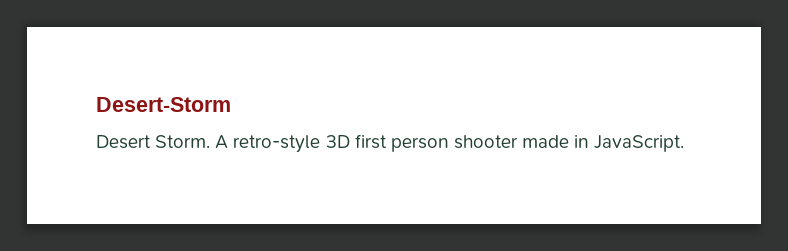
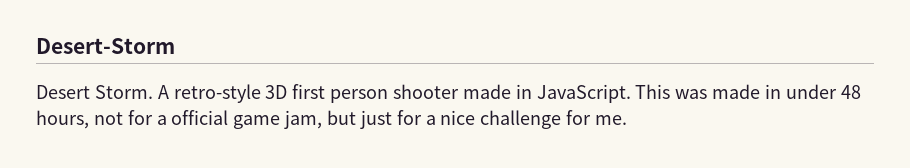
+ This was made in under 48 hours, not for a official game jam, but just for a nice challenge for me.

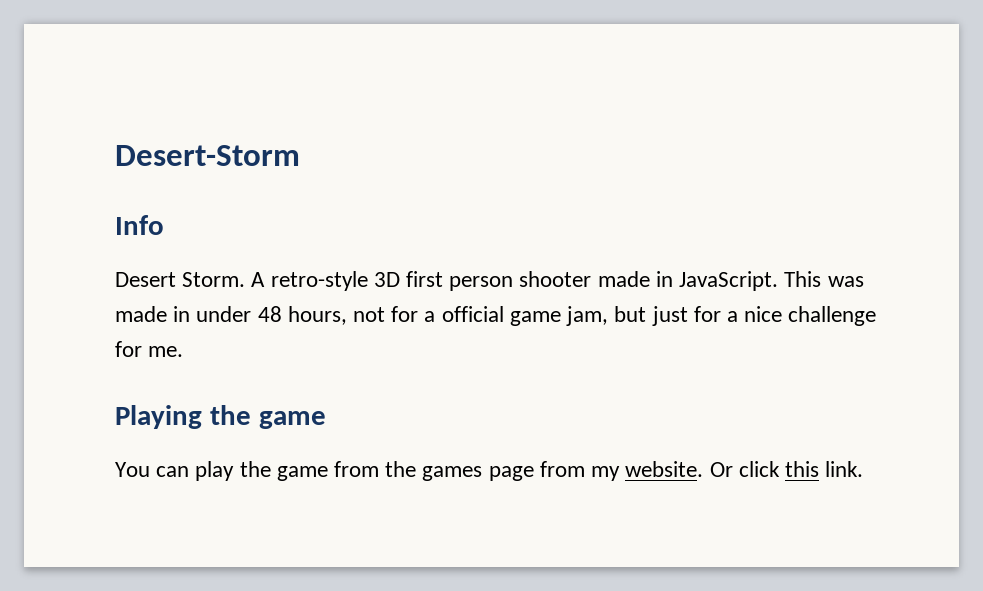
+ Info
+ Playing the game
+ You can play the game from the games page from my website. Or click this link.

